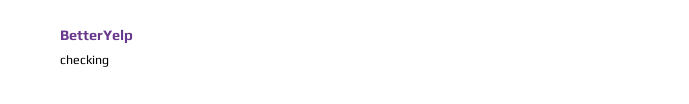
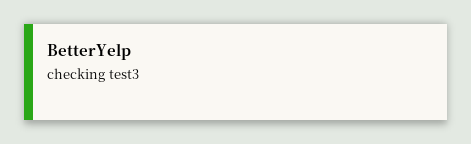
- checking
+ checking test3

